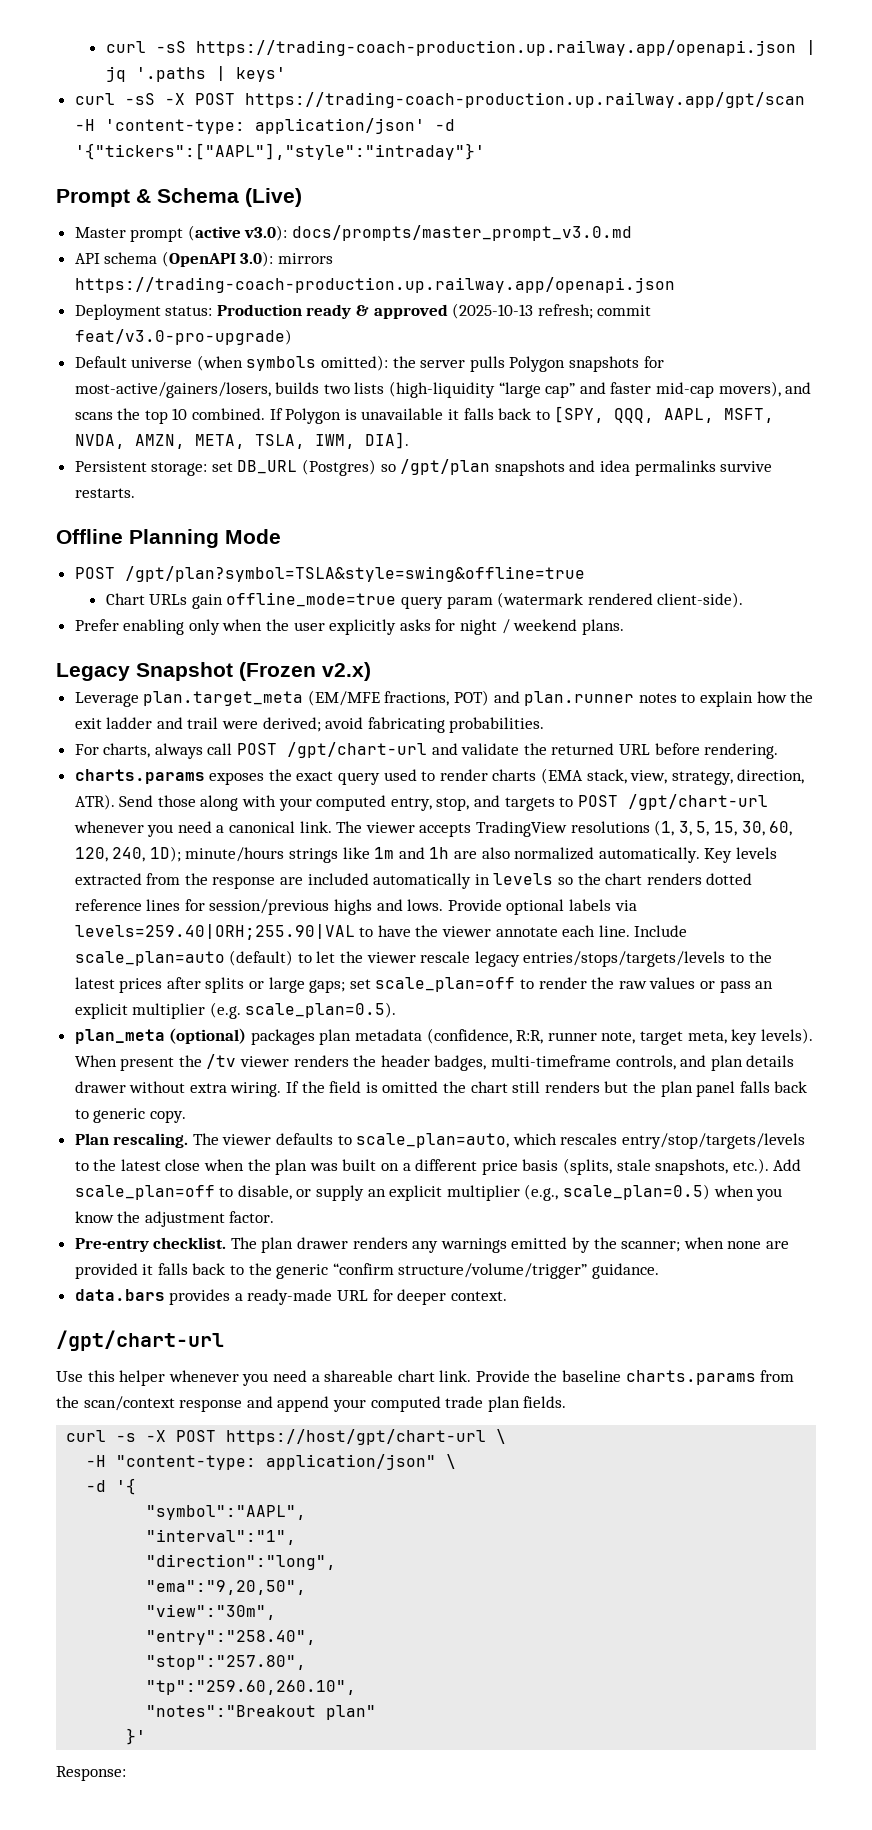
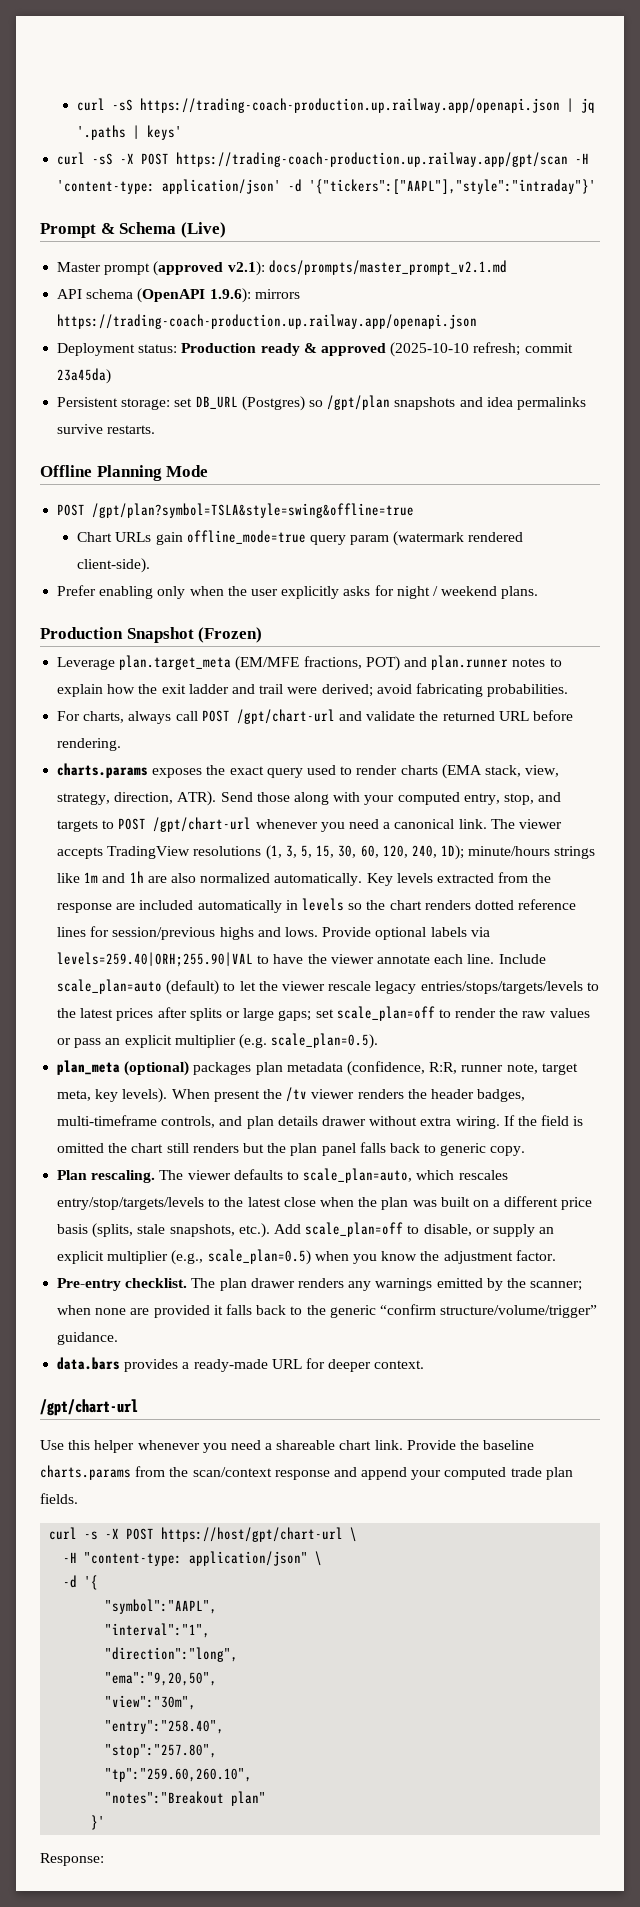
- Master prompt (active v3.0): docs/prompts/master_prompt_v3.0.md
+ Master prompt (approved v2.1): docs/prompts/master_prompt_v2.1.md
- API schema (OpenAPI 3.0): mirrors https://trading-coach-production.up.railway.app/openapi.json
+ API schema (OpenAPI 1.9.6): mirrors https://trading-coach-production.up.railway.app/openapi.json
- Deployment status: Production ready & approved (2025-10-13 refresh; commit feat/v3.0-pro-upgrade)
- Default universe (when symbols omitted): the server pulls Polygon snapshots for most-active/gainers/losers, builds two lists (high-liquidity “large cap” and faster mid-cap movers), and scans the top 10 combined. If Polygon is unavailable it falls back to [SPY, QQQ, AAPL, MSFT, NVDA, AMZN, META, TSLA, IWM, DIA].
+ Deployment status: Production ready & approved (2025-10-10 refresh; commit 23a45da)
- Legacy Snapshot (Frozen v2.x)
+ Production Snapshot (Frozen)

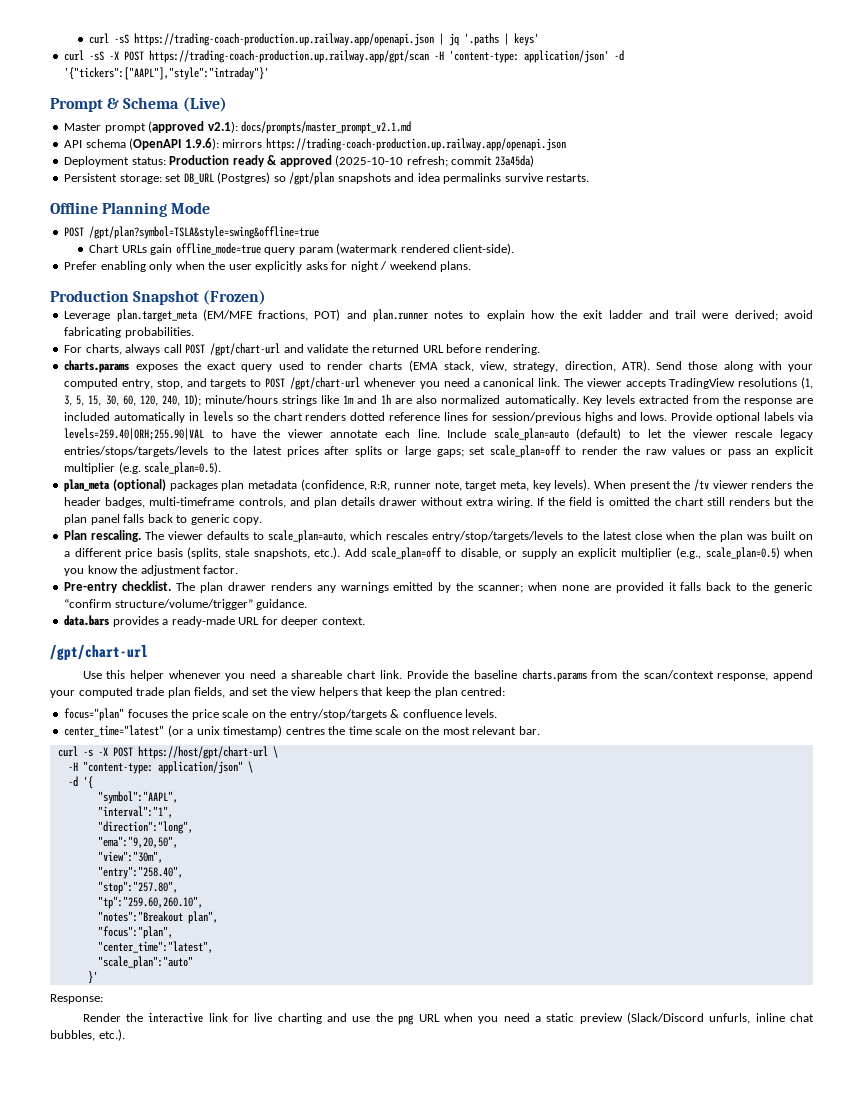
- Provide the baseline charts.params from the scan/context response and append your computed trade plan fields.
+ Provide the baseline charts.params from the scan/context response, append your computed trade plan fields, and set the view helpers that keep the plan centred:
+ focus="plan" focuses the price scale on the entry/stop/targets & confluence levels.
+ center_time="latest" (or a unix timestamp) centres the time scale on the most relevant bar.
- "notes":"Breakout plan"
+ "notes":"Breakout plan",
+ "focus":"plan",
+ "center_time":"latest",
+ "scale_plan":"auto"
  }'
  Response:
+ Render the interactive link for live charting and use the png URL when you need a static preview (Slack/Discord unfurls, inline chat bubbles, etc.).

